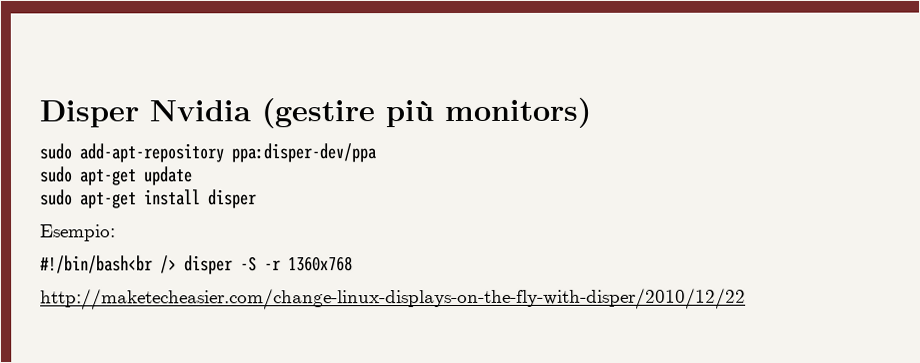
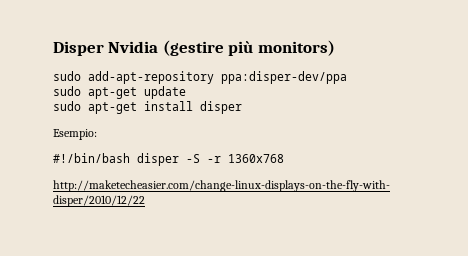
- #!/bin/bash<br /> disper -S -r 1360x768
+ #!/bin/bash disper -S -r 1360x768

